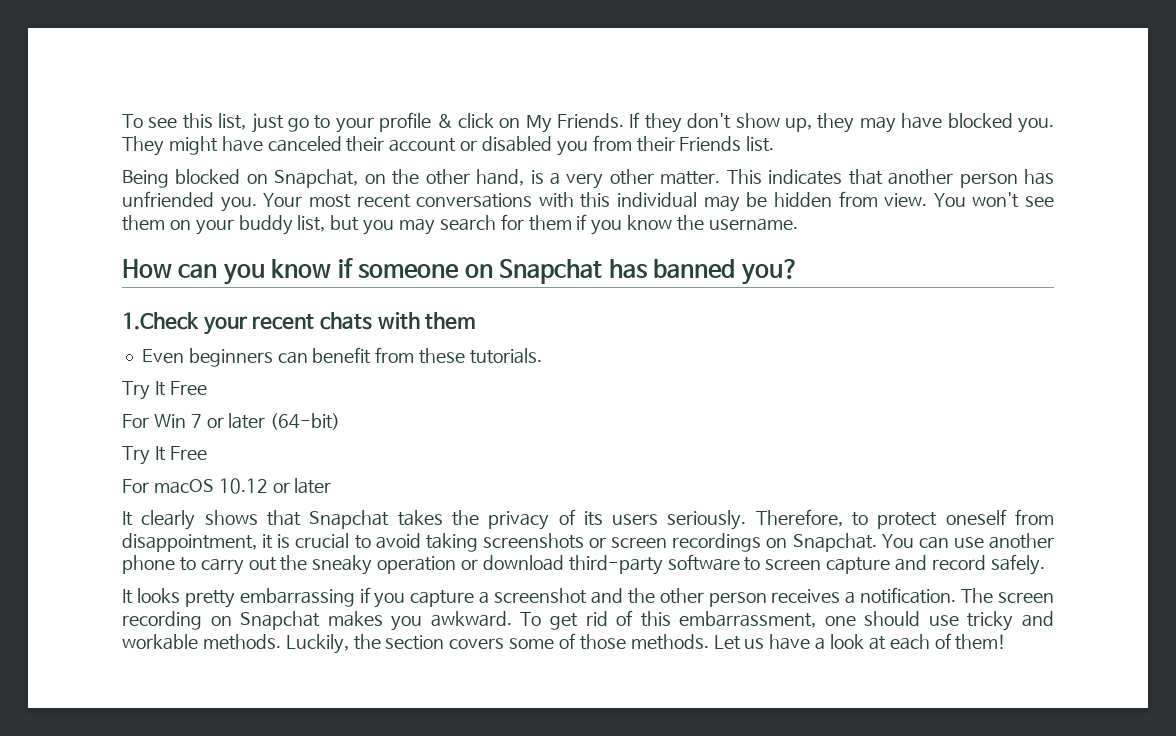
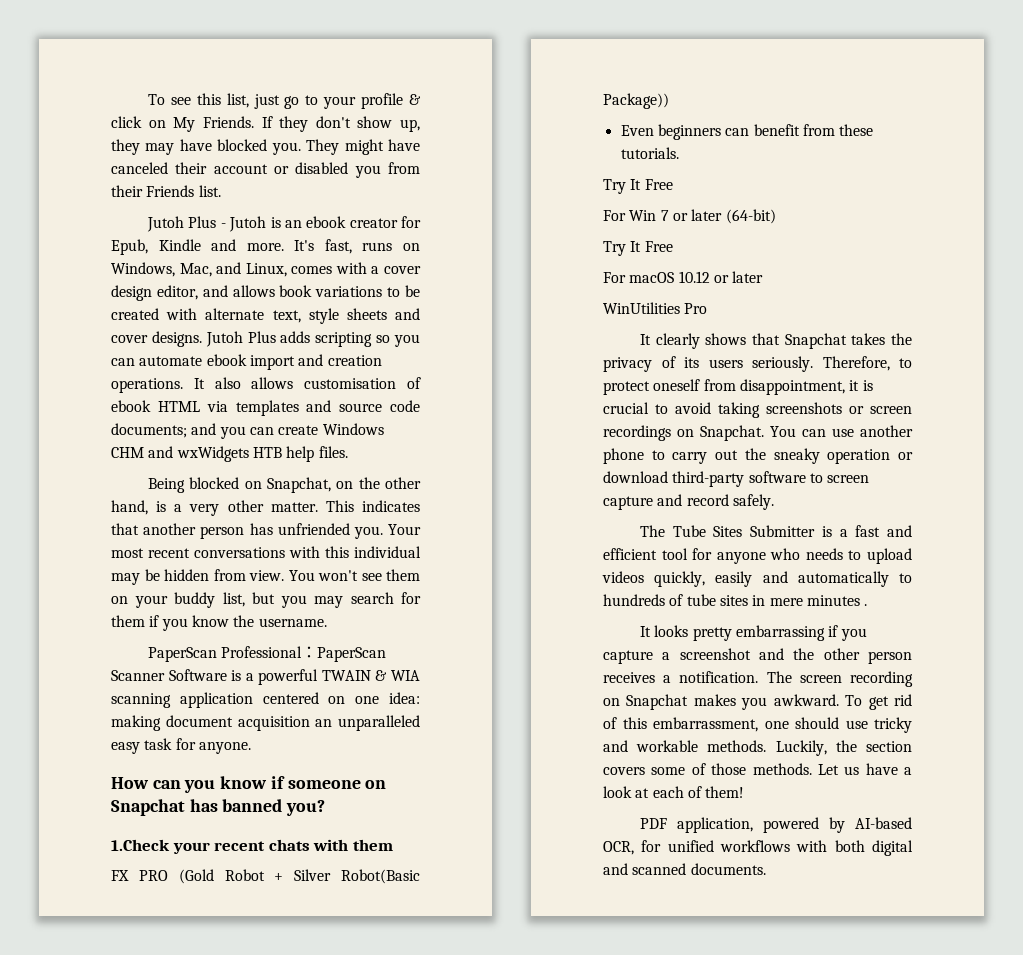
+ Jutoh Plus - Jutoh is an ebook creator for Epub, Kindle and more. It's fast, runs on Windows, Mac, and Linux, comes with a cover design editor, and allows book variations to be created with alternate text, style sheets and cover designs. Jutoh Plus adds scripting so you can automate ebook import and creation operations. It also allows customisation of ebook HTML via templates and source code documents; and you can create Windows CHM and wxWidgets HTB help files.
+ PaperScan Professional：PaperScan Scanner Software is a powerful TWAIN & WIA scanning application centered on one idea: making document acquisition an unparalleled easy task for anyone.
+ FX PRO (Gold Robot + Silver Robot(Basic Package))
+ WinUtilities Pro
+ The Tube Sites Submitter is a fast and efficient tool for anyone who needs to upload videos quickly, easily and automatically to hundreds of tube sites in mere minutes .
+ PDF application, powered by AI-based OCR, for unified workflows with both digital and scanned documents.

